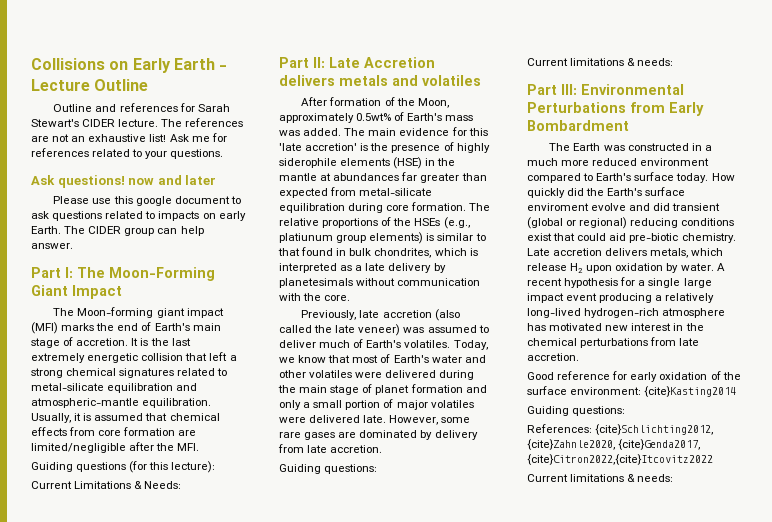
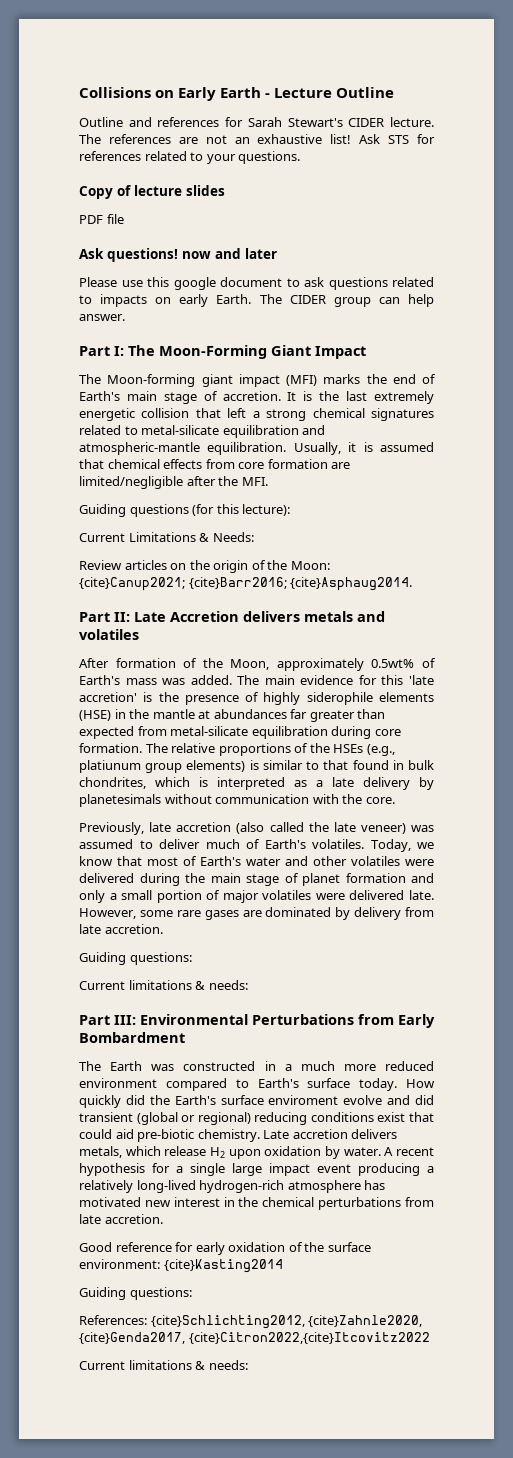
- Ask me for references related to your questions.
+ Ask STS for references related to your questions.
+ Copy of lecture slides
+ PDF file
+ Review articles on the origin of the Moon: {cite}Canup2021; {cite}Barr2016; {cite}Asphaug2014.

